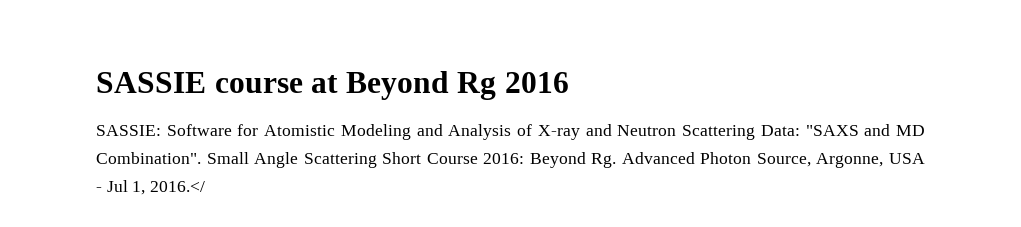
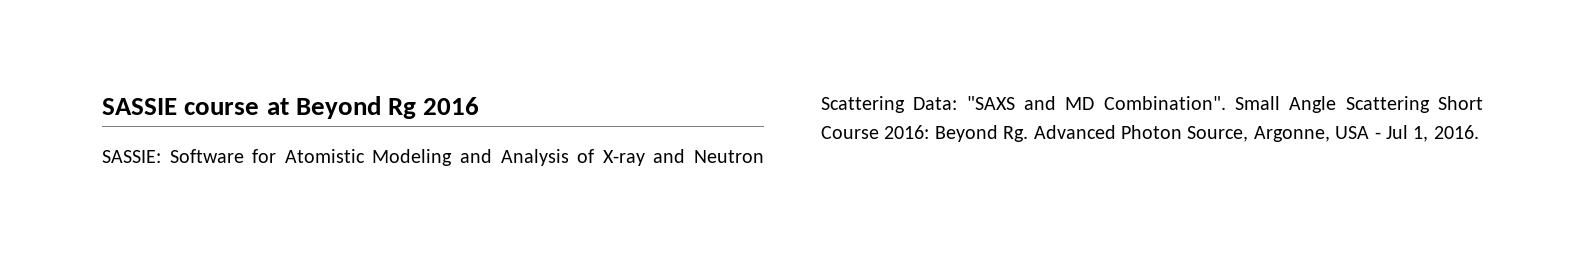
- Small Angle Scattering Short Course 2016: Beyond Rg. Advanced Photon Source, Argonne, USA - Jul 1, 2016.</
+ Small Angle Scattering Short Course 2016: Beyond Rg. Advanced Photon Source, Argonne, USA - Jul 1, 2016.

